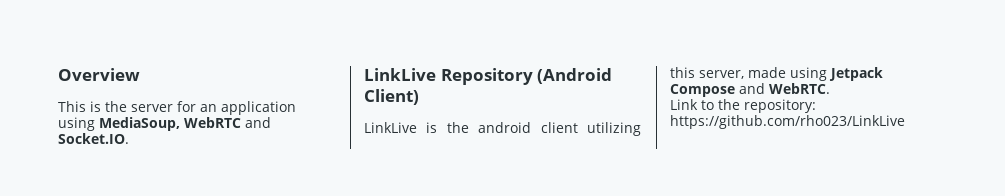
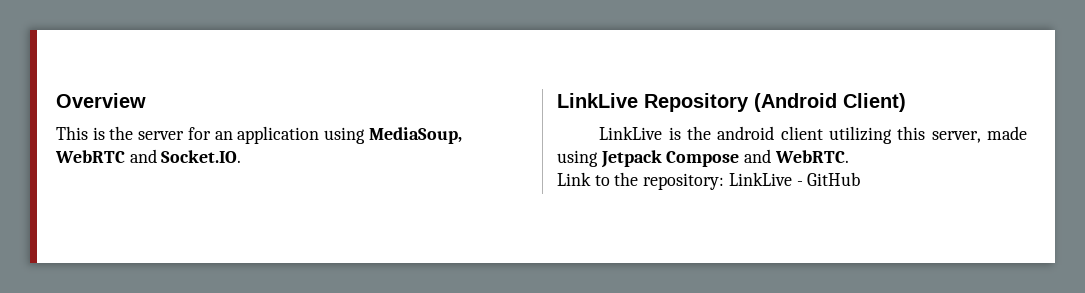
- Link to the repository: https://github.com/rho023/LinkLive
+ Link to the repository: LinkLive - GitHub

